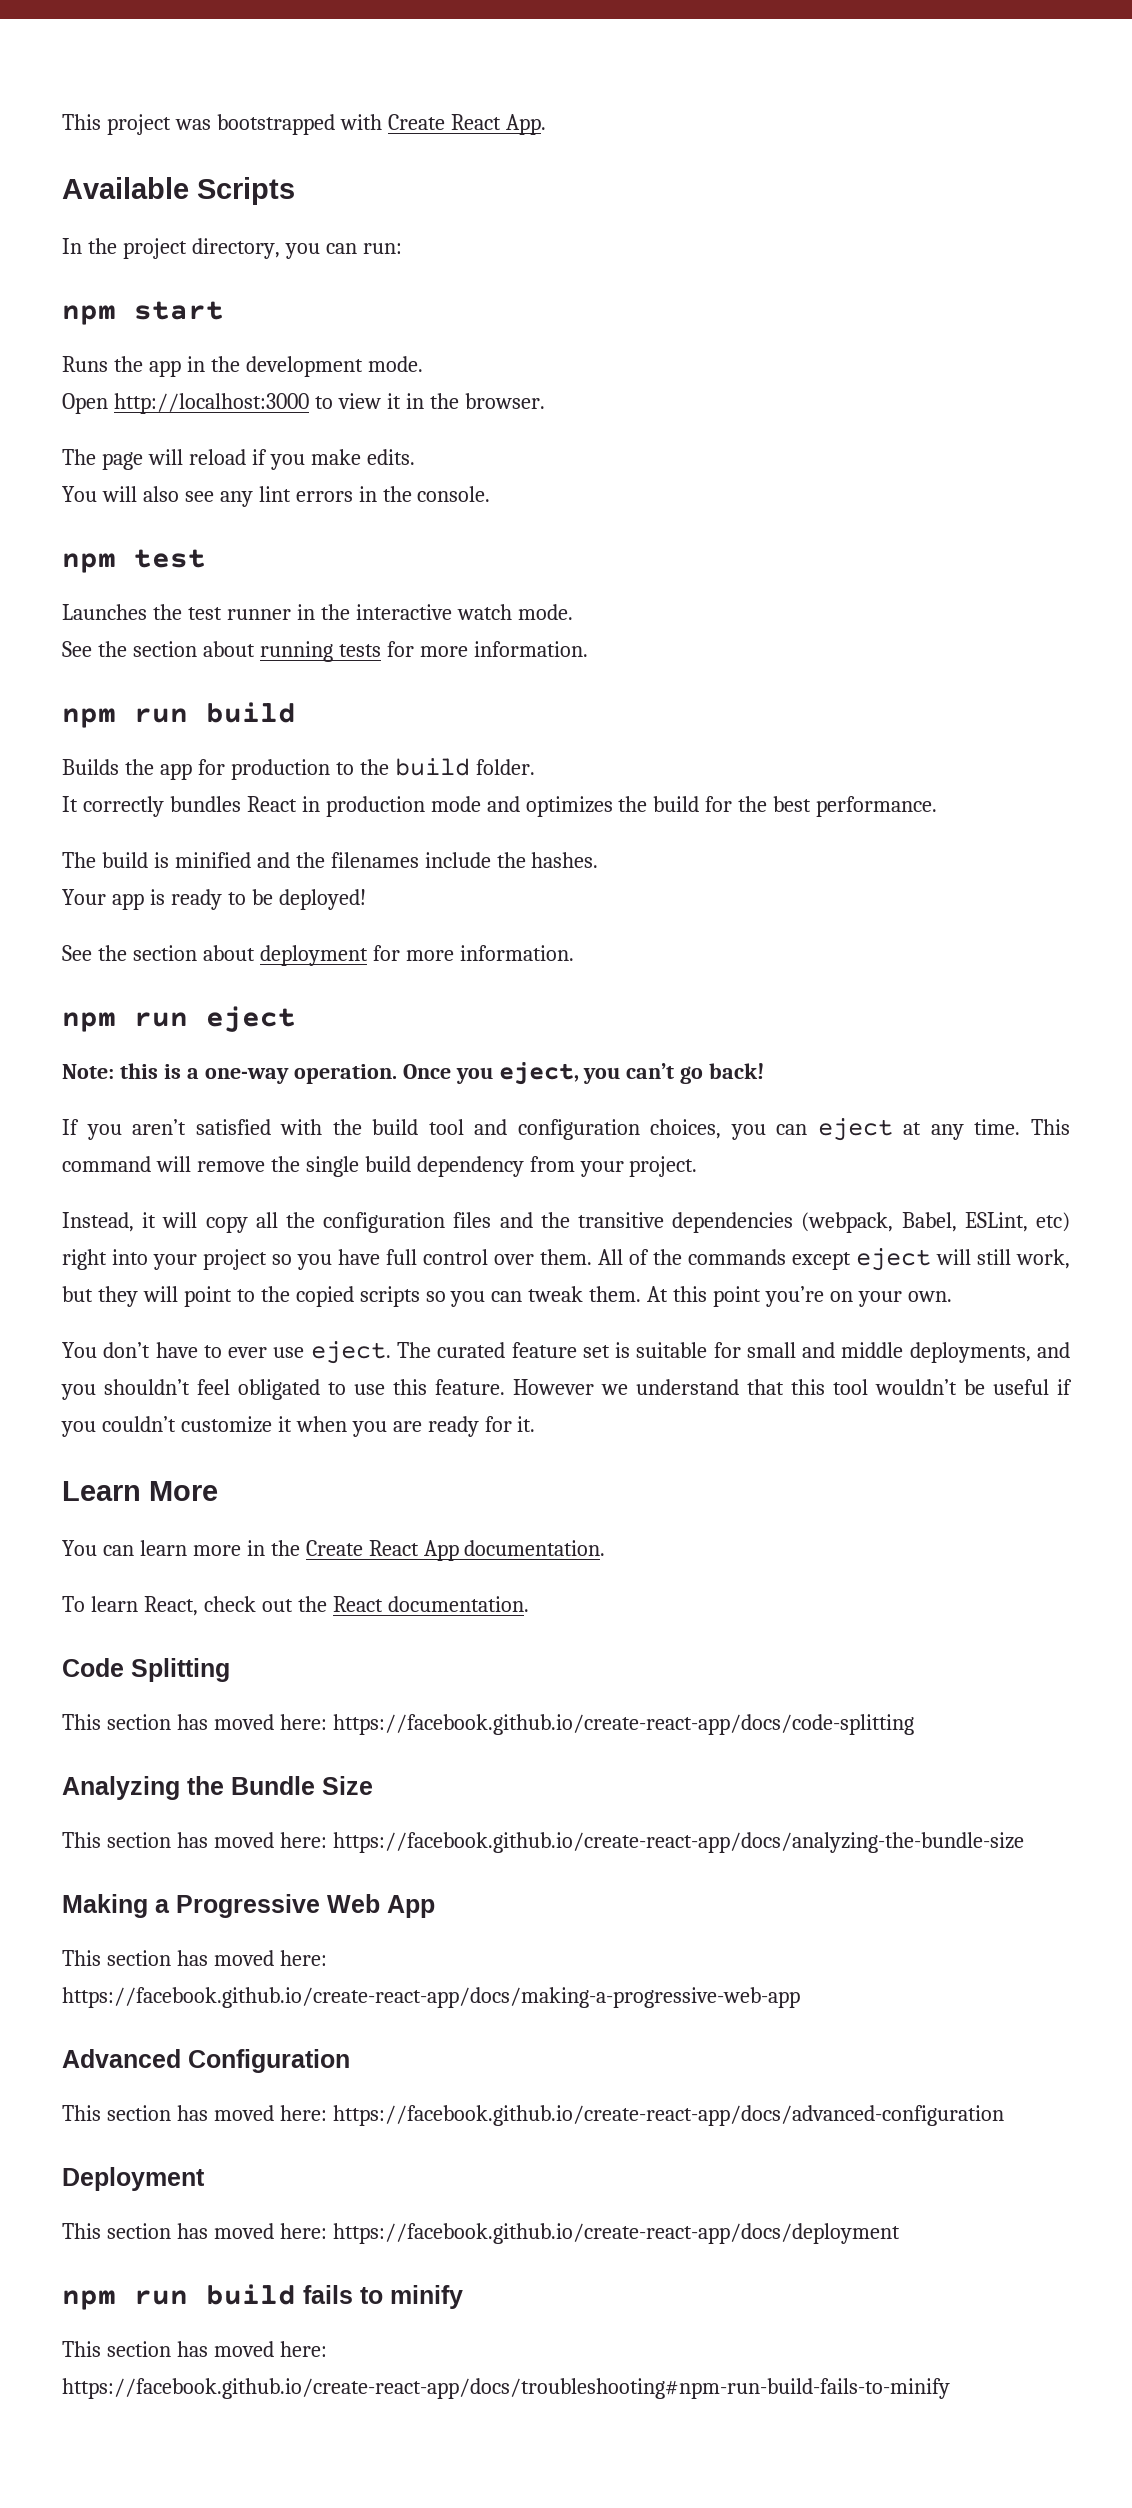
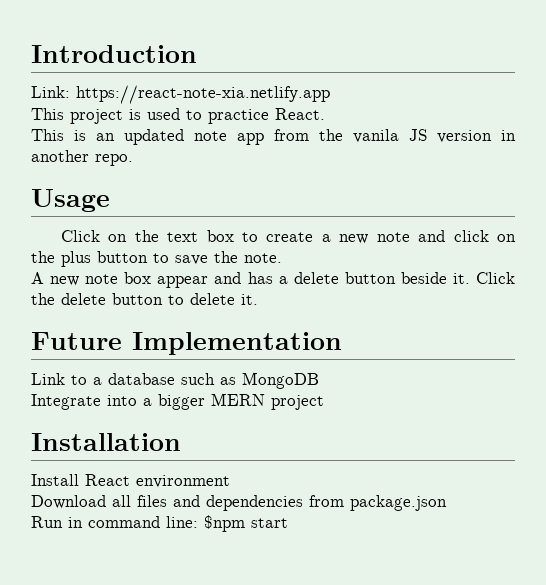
- This project was bootstrapped with Create React App.
- Available Scripts
- In the project directory, you can run:
- npm start
- Runs the app in the development mode.
- Open http://localhost:3000 to view it in the browser.
- The page will reload if you make edits.
- You will also see any lint errors in the console.
- npm test
- Launches the test runner in the interactive watch mode.
- See the section about running tests for more information.
- npm run build
- Builds the app for production to the build folder.
- It correctly bundles React in production mode and optimizes the build for the best performance.
- The build is minified and the filenames include the hashes.
- Your app is ready to be deployed!
- See the section about deployment for more information.
- npm run eject
- Note: this is a one-way operation. Once you eject, you can’t go back!
- If you aren’t satisfied with the build tool and configuration choices, you can eject at any time. This command will remove the single build dependency from your project.
- Instead, it will copy all the configuration files and the transitive dependencies (webpack, Babel, ESLint, etc) right into your project so you have full control over them. All of the commands except eject will still work, but they will point to the copied scripts so you can tweak them. At this point you’re on your own.
- You don’t have to ever use eject. The curated feature set is suitable for small and middle deployments, and you shouldn’t feel obligated to use this feature. However we understand that this tool wouldn’t be useful if you couldn’t customize it when you are ready for it.
- Learn More
- You can learn more in the Create React App documentation.
- To learn React, check out the React documentation.
- Code Splitting
- This section has moved here: https://facebook.github.io/create-react-app/docs/code-splitting
- Analyzing the Bundle Size
- This section has moved here: https://facebook.github.io/create-react-app/docs/analyzing-the-bundle-size
- Making a Progressive Web App
- This section has moved here: https://facebook.github.io/create-react-app/docs/making-a-progressive-web-app
- Advanced Configuration
- This section has moved here: https://facebook.github.io/create-react-app/docs/advanced-configuration
- Deployment
- This section has moved here: https://facebook.github.io/create-react-app/docs/deployment
- npm run build fails to minify
- This section has moved here: https://facebook.github.io/create-react-app/docs/troubleshooting#npm-run-build-fails-to-minify
+ Introduction
+ Link: https://react-note-xia.netlify.app
+ This project is used to practice React.
+ This is an updated note app from the vanila JS version in another repo.
+ Usage
+ Click on the text box to create a new note and click on the plus button to save the note.
+ A new note box appear and has a delete button beside it. Click the delete button to delete it.
+ Future Implementation
+ Link to a database such as MongoDB
+ Integrate into a bigger MERN project
+ Installation
+ Install React environment
+ Download all files and dependencies from package.json
+ Run in command line: $npm start

